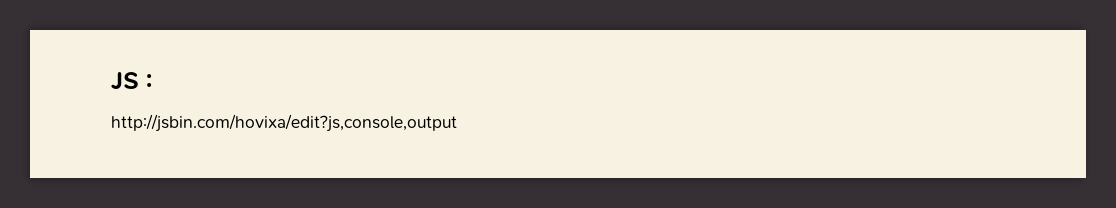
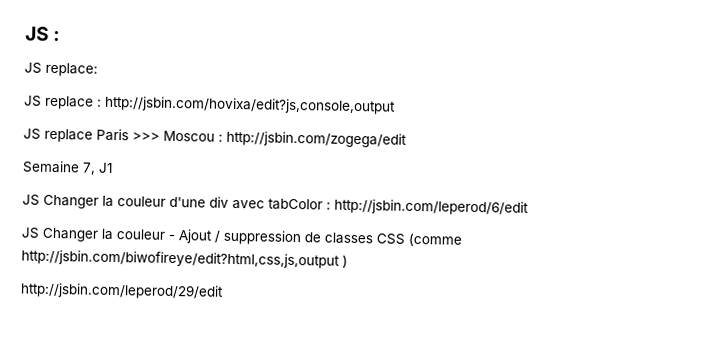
- http://jsbin.com/hovixa/edit?js,console,output
+ JS replace:
+ JS replace : http://jsbin.com/hovixa/edit?js,console,output
+ JS replace Paris >>> Moscou : http://jsbin.com/zogega/edit
+ Semaine 7, J1
+ JS Changer la couleur d'une div avec tabColor : http://jsbin.com/leperod/6/edit
+ JS Changer la couleur - Ajout / suppression de classes CSS (comme http://jsbin.com/biwofireye/edit?html,css,js,output )
+ http://jsbin.com/leperod/29/edit

